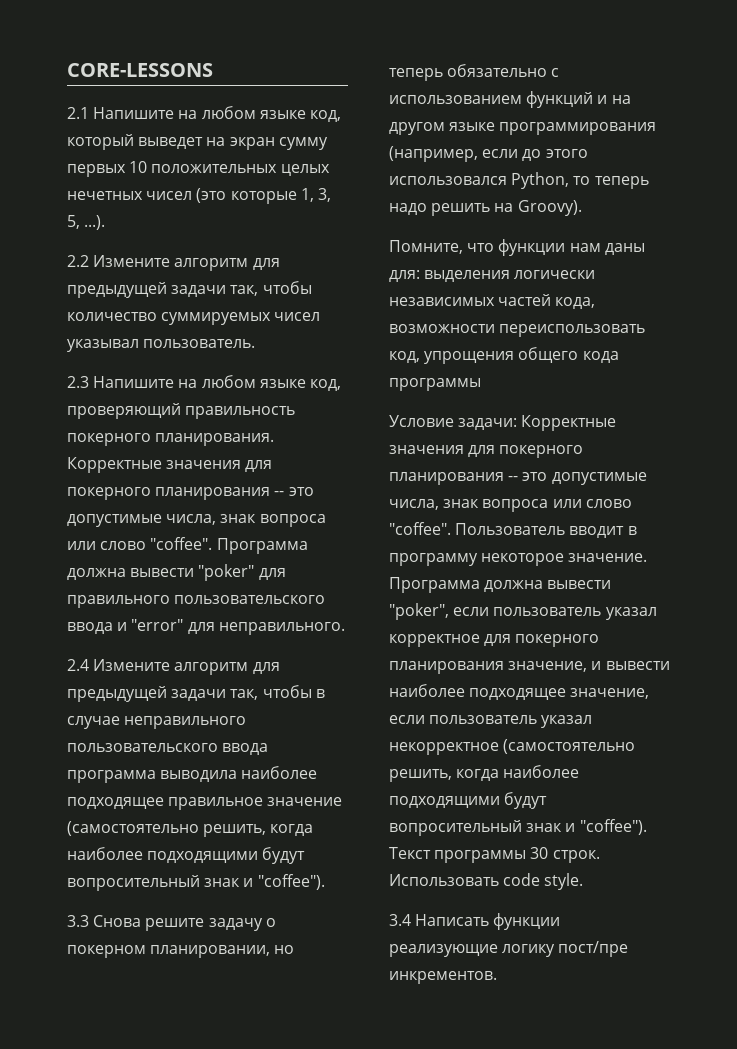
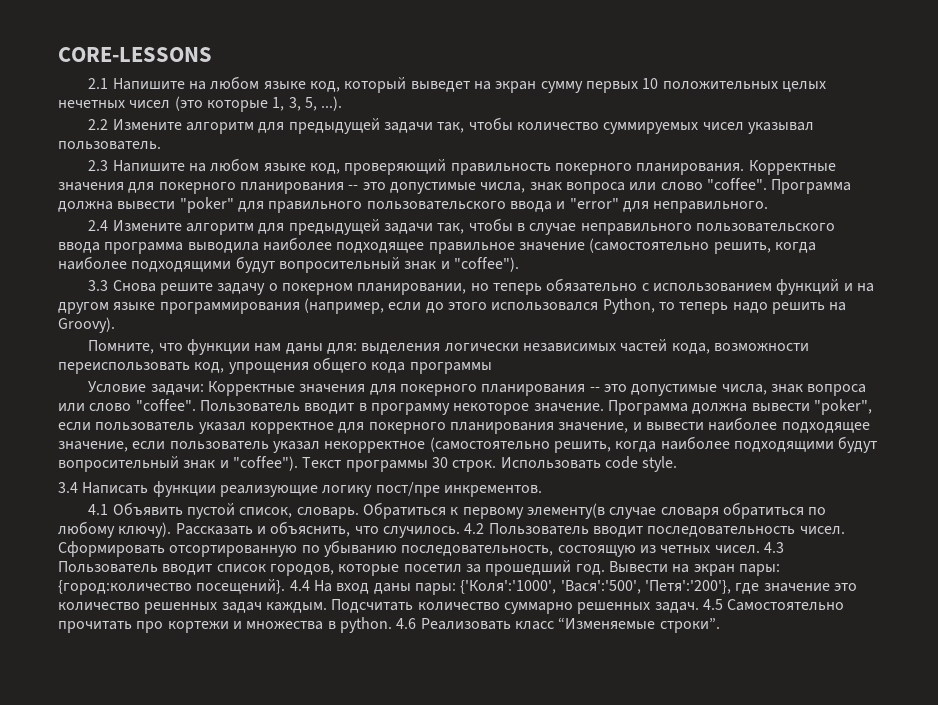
+ 4.1 Объявить пустой список, словарь. Обратиться к первому элементу(в случае словаря обратиться по любому ключу). Рассказать и объяснить, что случилось. 4.2 Пользователь вводит последовательность чисел. Сформировать отсортированную по убыванию последовательность, состоящую из четных чисел. 4.3 Пользователь вводит список городов, которые посетил за прошедший год. Вывести на экран пары: {город:количество посещений}. 4.4 На вход даны пары: {'Коля':'1000', 'Вася':'500', 'Петя':'200'}, где значение это количество решенных задач каждым. Подсчитать количество суммарно решенных задач. 4.5 Самостоятельно прочитать про кортежи и множества в python. 4.6 Реализовать класс “Изменяемые строки”.

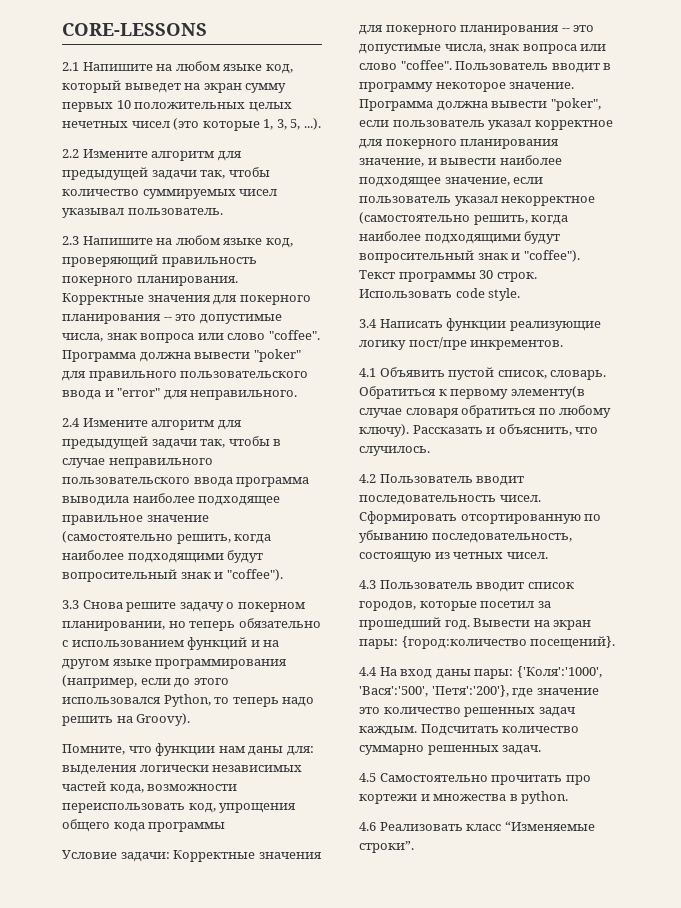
- Рассказать и объяснить, что случилось. 4.2 Пользователь вводит последовательность чисел.
+ Рассказать и объяснить, что случилось.
+ 4.2 Пользователь вводит последовательность чисел.
- Сформировать отсортированную по убыванию последовательность, состоящую из четных чисел. 4.3 Пользователь вводит список городов, которые посетил за прошедший год.
+ Сформировать отсортированную по убыванию последовательность, состоящую из четных чисел.
+ 4.3 Пользователь вводит список городов, которые посетил за прошедший год.
- Вывести на экран пары: {город:количество посещений}. 4.4 На вход даны пары: {'Коля':'1000', 'Вася':'500', 'Петя':'200'}, где значение это количество решенных задач каждым.
+ Вывести на экран пары: {город:количество посещений}.
+ 4.4 На вход даны пары: {'Коля':'1000', 'Вася':'500', 'Петя':'200'}, где значение это количество решенных задач каждым.
- Подсчитать количество суммарно решенных задач. 4.5 Самостоятельно прочитать про кортежи и множества в python. 4.6 Реализовать класс “Изменяемые строки”.
+ Подсчитать количество суммарно решенных задач.
+ 4.5 Самостоятельно прочитать про кортежи и множества в python.
+ 4.6 Реализовать класс “Изменяемые строки”.

